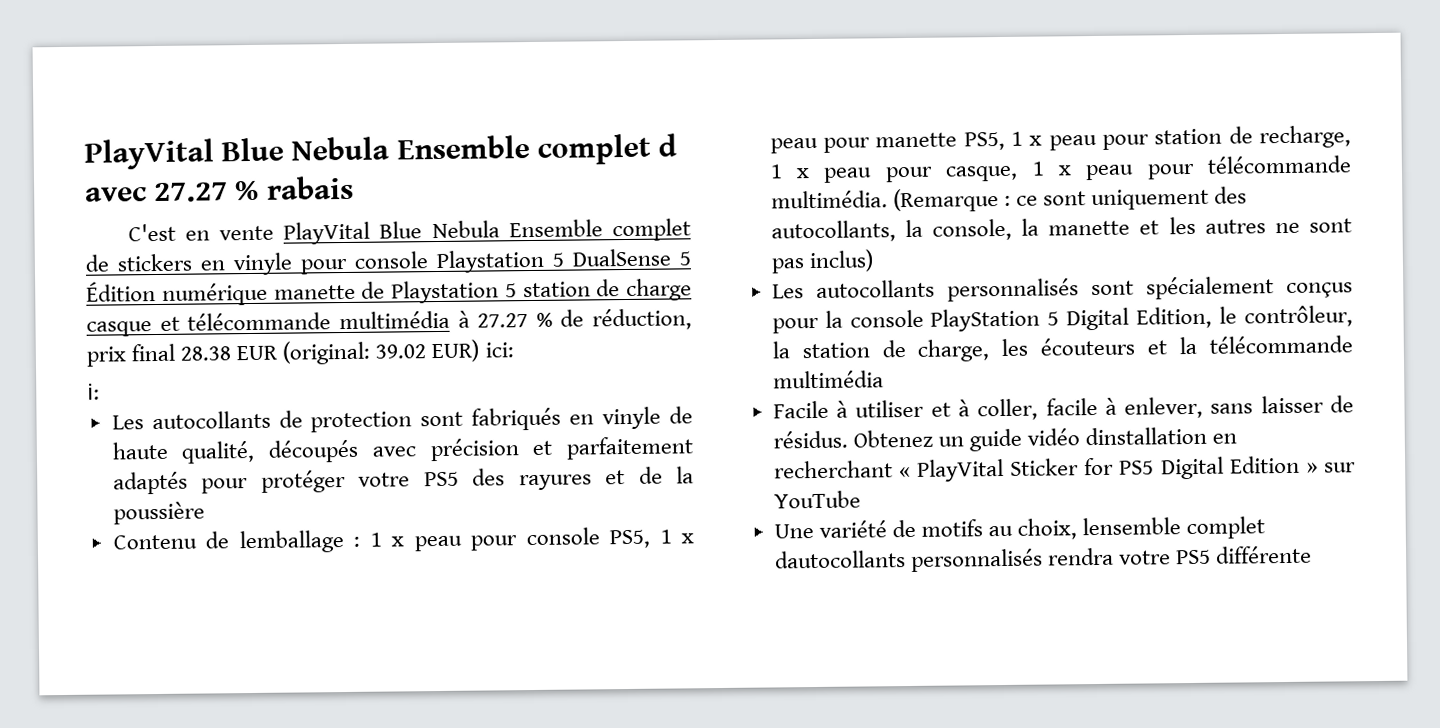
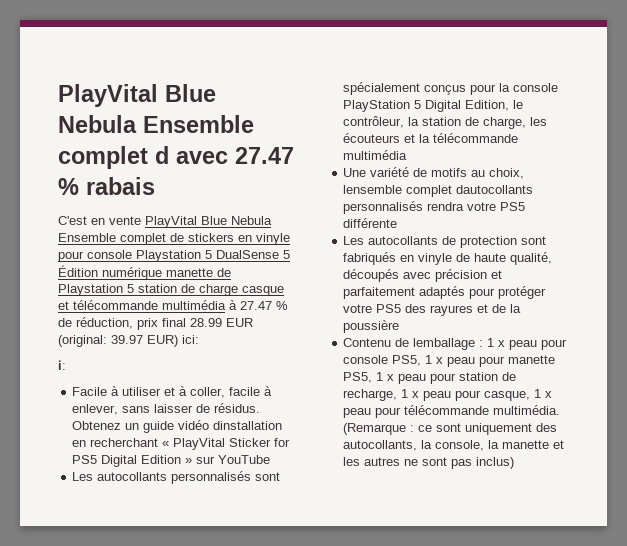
- PlayVital Blue Nebula Ensemble complet d avec 27.27 % rabais
+ PlayVital Blue Nebula Ensemble complet d avec 27.47 % rabais
- C'est en vente PlayVital Blue Nebula Ensemble complet de stickers en vinyle pour console Playstation 5 DualSense 5 Édition numérique manette de Playstation 5 station de charge casque et télécommande multimédia à 27.27 % de réduction, prix final 28.38 EUR (original: 39.02 EUR) ici:
+ C'est en vente PlayVital Blue Nebula Ensemble complet de stickers en vinyle pour console Playstation 5 DualSense 5 Édition numérique manette de Playstation 5 station de charge casque et télécommande multimédia à 27.47 % de réduction, prix final 28.99 EUR (original: 39.97 EUR) ici:
+ Facile à utiliser et à coller, facile à enlever, sans laisser de résidus. Obtenez un guide vidéo dinstallation en recherchant « PlayVital Sticker for PS5 Digital Edition » sur YouTube
+ Les autocollants personnalisés sont spécialement conçus pour la console PlayStation 5 Digital Edition, le contrôleur, la station de charge, les écouteurs et la télécommande multimédia
+ Une variété de motifs au choix, lensemble complet dautocollants personnalisés rendra votre PS5 différente
- Les autocollants personnalisés sont spécialement conçus pour la console PlayStation 5 Digital Edition, le contrôleur, la station de charge, les écouteurs et la télécommande multimédia
- Facile à utiliser et à coller, facile à enlever, sans laisser de résidus. Obtenez un guide vidéo dinstallation en recherchant « PlayVital Sticker for PS5 Digital Edition » sur YouTube
- Une variété de motifs au choix, lensemble complet dautocollants personnalisés rendra votre PS5 différente

